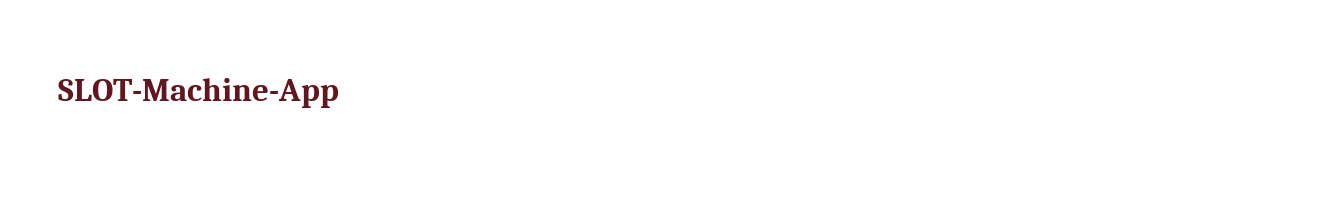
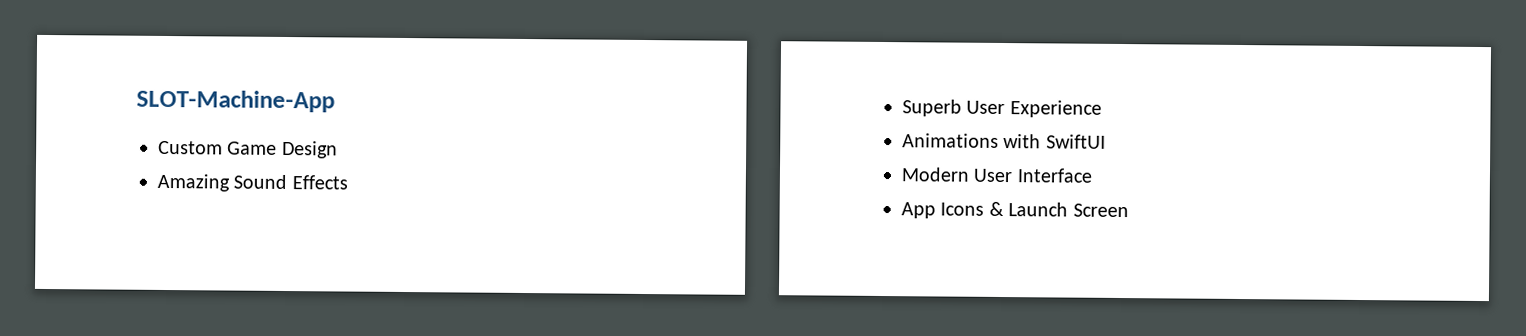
+ Custom Game Design
+ Amazing Sound Effects
+ Superb User Experience
+ Animations with SwiftUI
+ Modern User Interface
+ App Icons & Launch Screen

